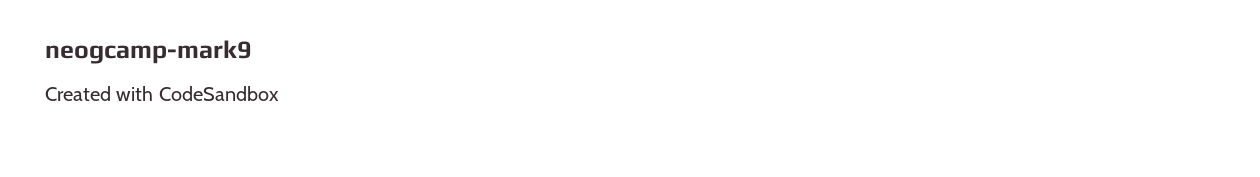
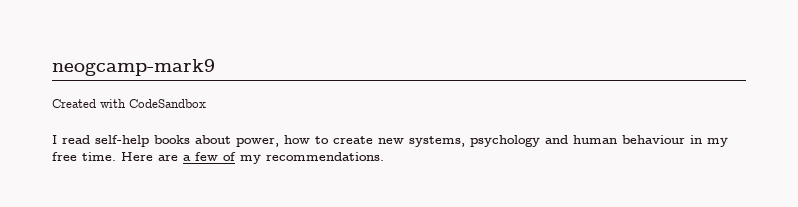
+ I read self-help books about power, how to create new systems, psychology and human behaviour in my free time. Here are a few of my recommendations.

